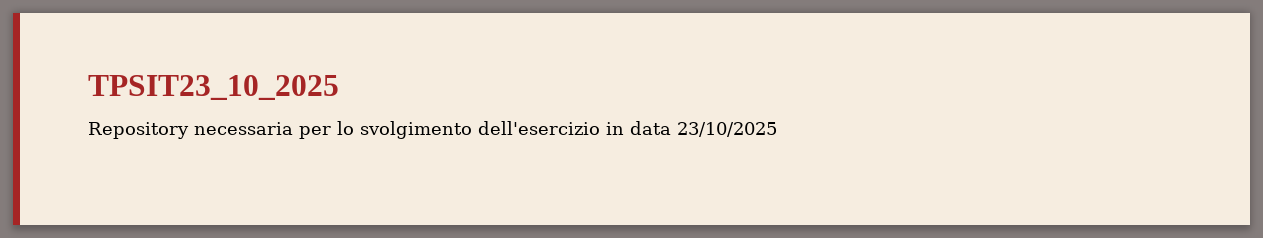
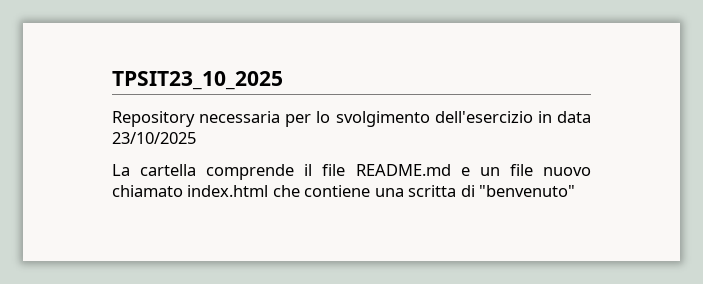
+ La cartella comprende il file README.md e un file nuovo chiamato index.html che contiene una scritta di "benvenuto"

